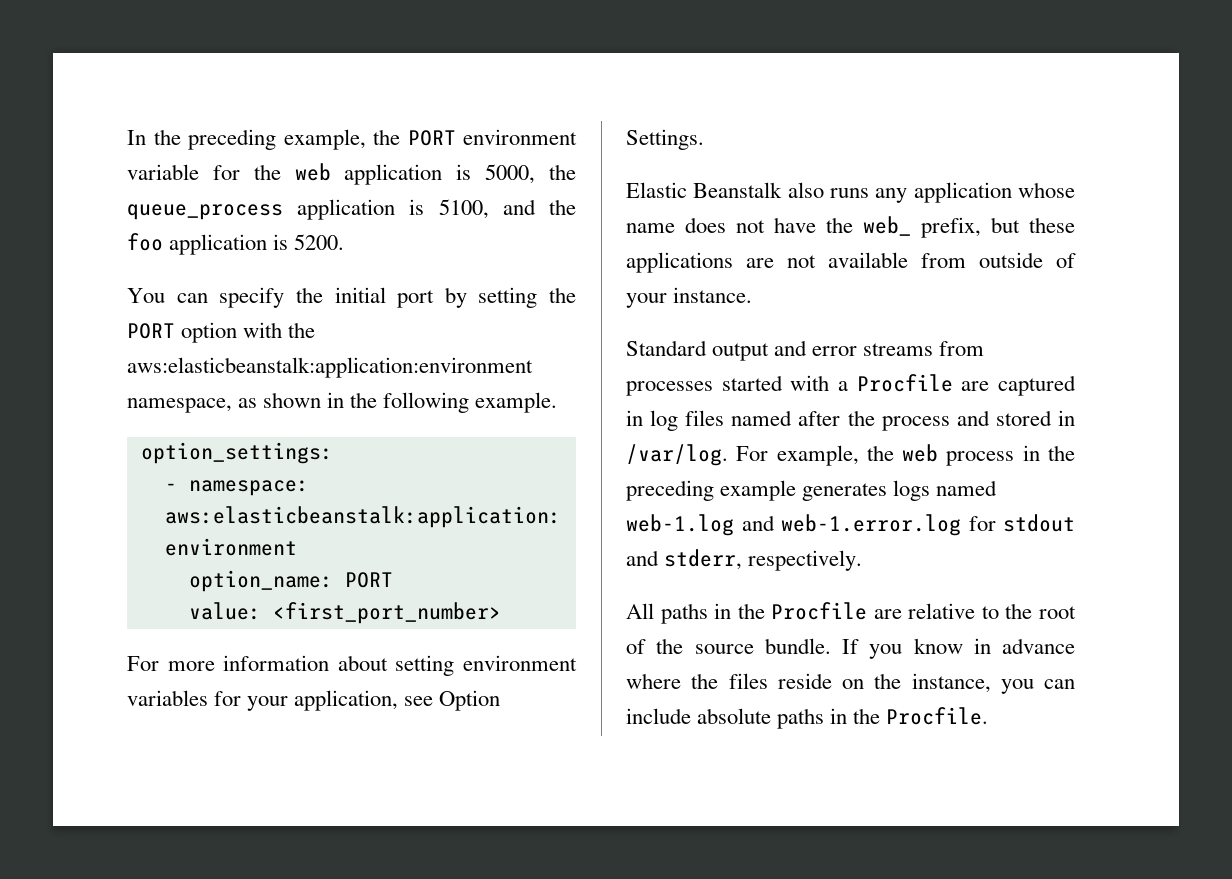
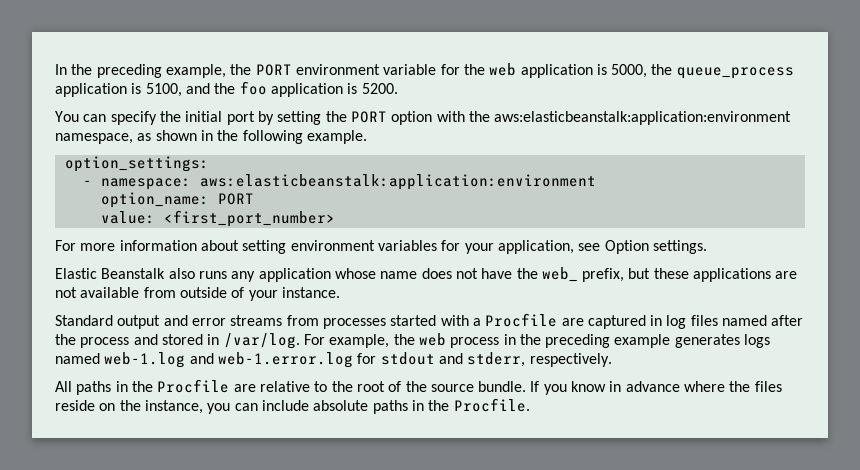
- For more information about setting environment variables for your application, see Option Settings.
+ For more information about setting environment variables for your application, see Option settings.

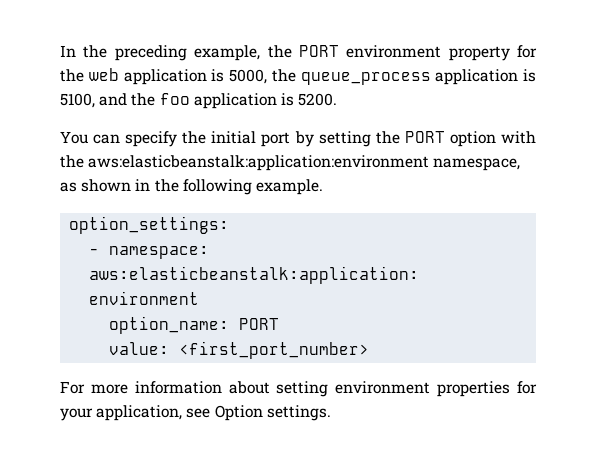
- In the preceding example, the PORT environment variable for the web application is 5000, the queue_process application is 5100, and the foo application is 5200.
+ In the preceding example, the PORT environment property for the web application is 5000, the queue_process application is 5100, and the foo application is 5200.
- For more information about setting environment variables for your application, see Option settings.
+ For more information about setting environment properties for your application, see Option settings.
- Elastic Beanstalk also runs any application whose name does not have the web_ prefix, but these applications are not available from outside of your instance.
- Standard output and error streams from processes started with a Procfile are captured in log files named after the process and stored in /var/log. For example, the web process in the preceding example generates logs named web-1.log and web-1.error.log for stdout and stderr, respectively.
- All paths in the Procfile are relative to the root of the source bundle. If you know in advance where the files reside on the instance, you can include absolute paths in the Procfile.

